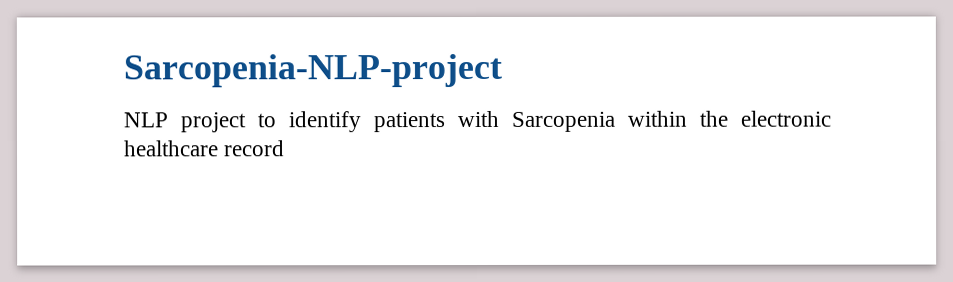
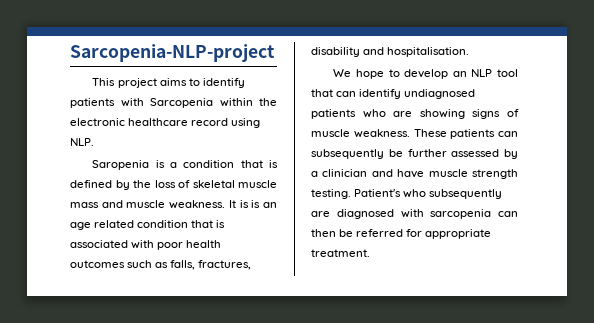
- NLP project to identify patients with Sarcopenia within the electronic healthcare record
+ This project aims to identify patients with Sarcopenia within the electronic healthcare record using NLP.
+ Saropenia is a condition that is defined by the loss of skeletal muscle mass and muscle weakness. It is is an age related condition that is associated with poor health outcomes such as falls, fractures, disability and hospitalisation.
+ We hope to develop an NLP tool that can identify undiagnosed patients who are showing signs of muscle weakness. These patients can subsequently be further assessed by a clinician and have muscle strength testing. Patient's who subsequently are diagnosed with sarcopenia can then be referred for appropriate treatment.

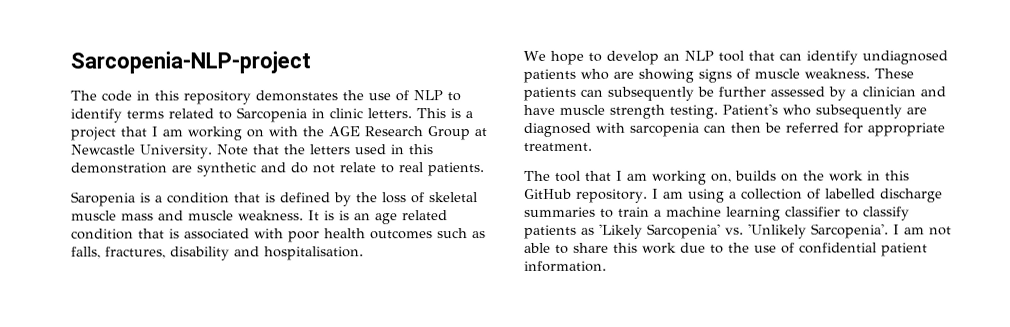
- This project aims to identify patients with Sarcopenia within the electronic healthcare record using NLP.
+ The code in this repository demonstates the use of NLP to identify terms related to Sarcopenia in clinic letters. This is a project that I am working on with the AGE Research Group at Newcastle University. Note that the letters used in this demonstration are synthetic and do not relate to real patients.
+ The tool that I am working on, builds on the work in this GitHub repository. I am using a collection of labelled discharge summaries to train a machine learning classifier to classify patients as 'Likely Sarcopenia' vs. 'Unlikely Sarcopenia'. I am not able to share this work due to the use of confidential patient information.

